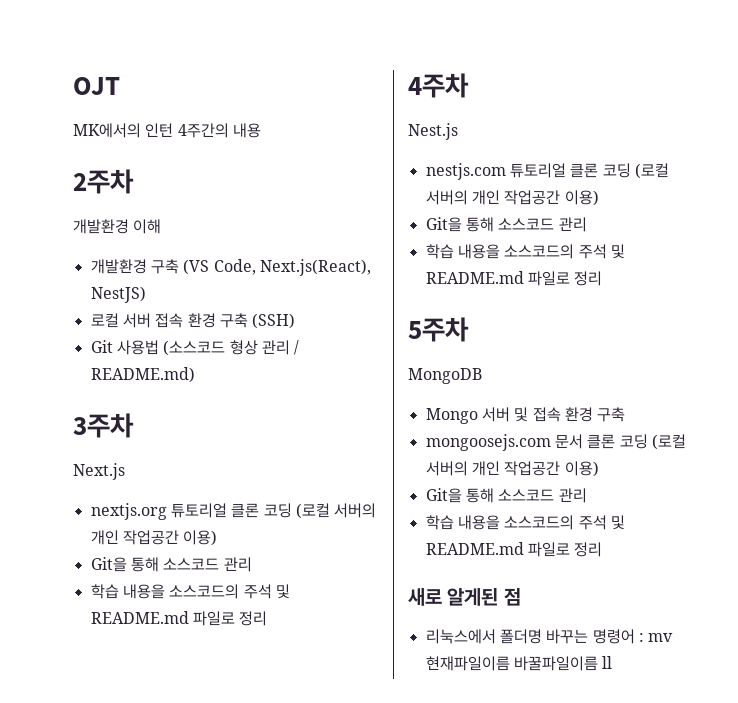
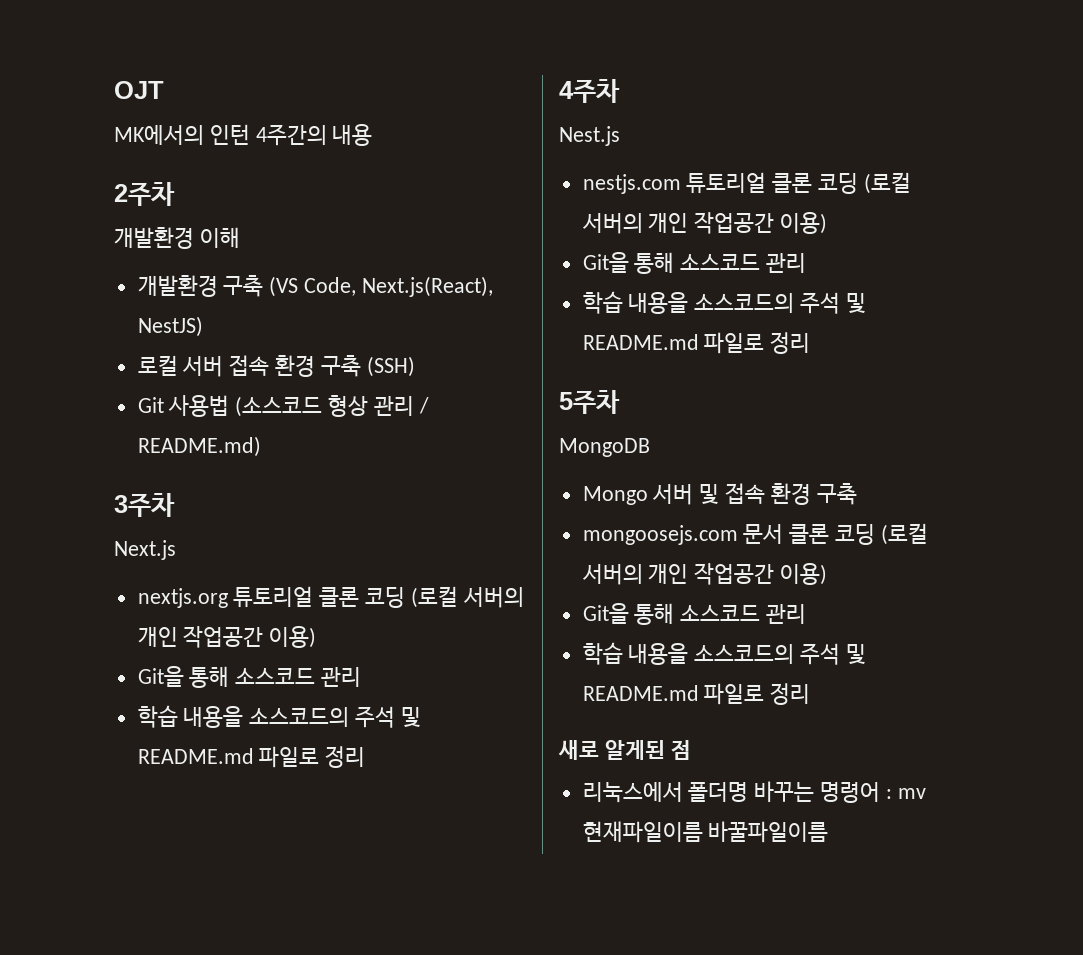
- 리눅스에서 폴더명 바꾸는 명령어 : mv 현재파일이름 바꿀파일이름 ll
+ 리눅스에서 폴더명 바꾸는 명령어 : mv 현재파일이름 바꿀파일이름

